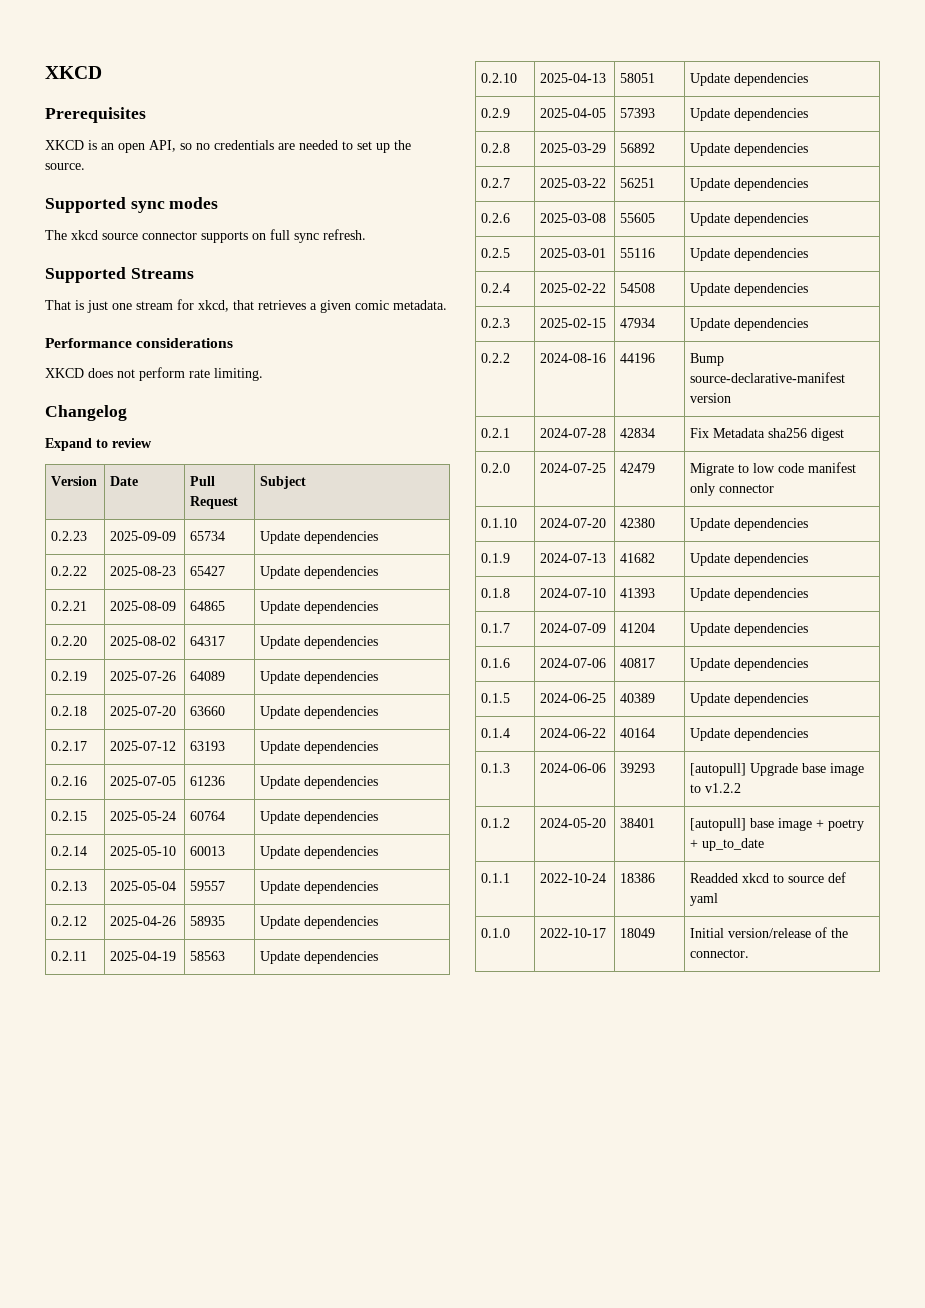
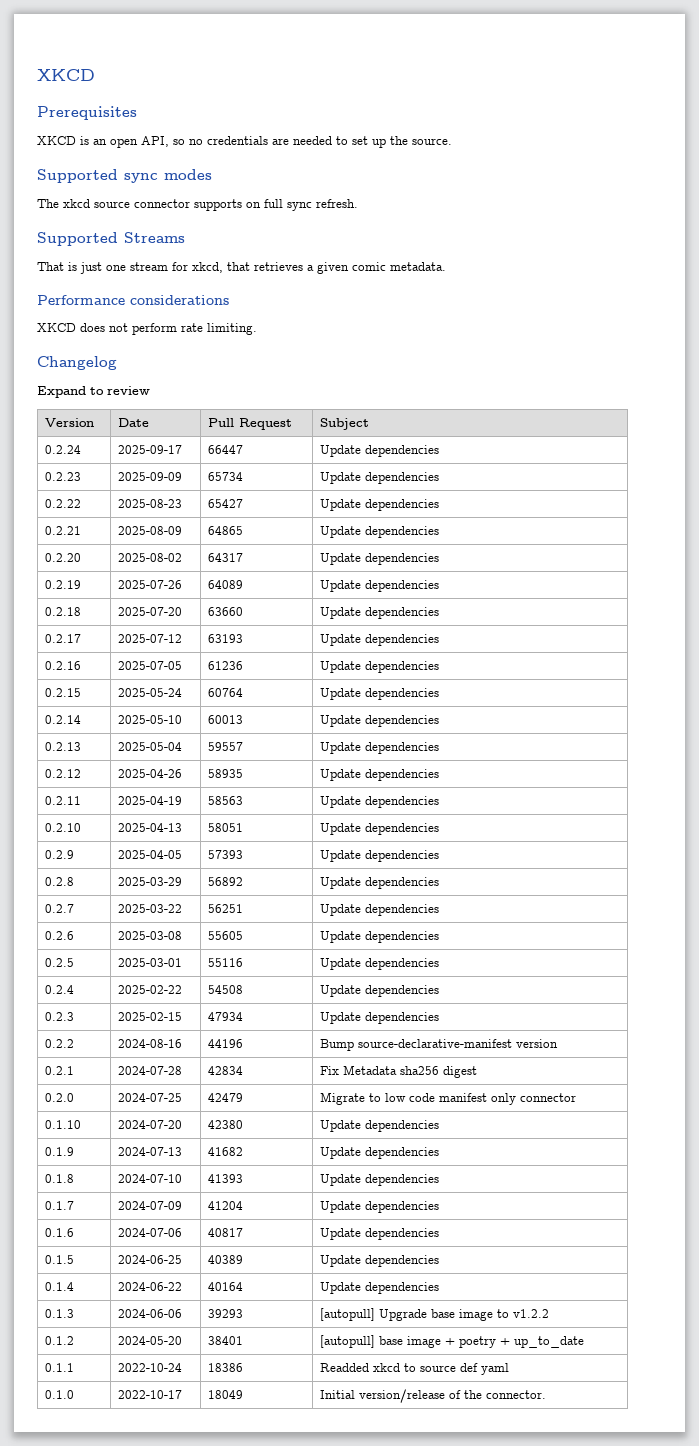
+ 0.2.24 | 2025-09-17 | 66447 | Update dependencies

